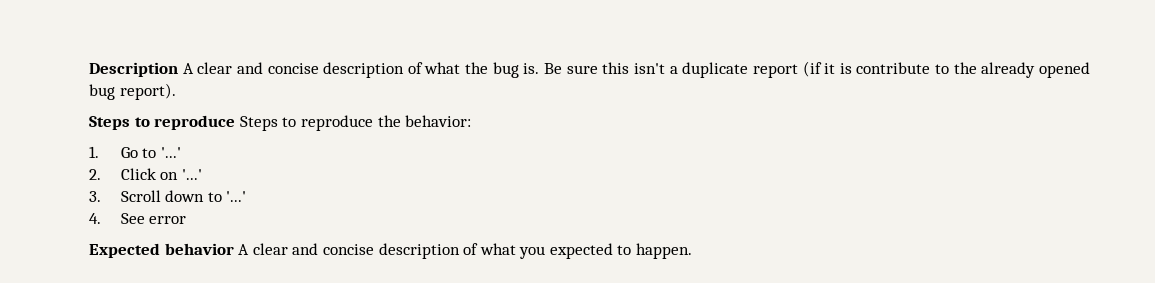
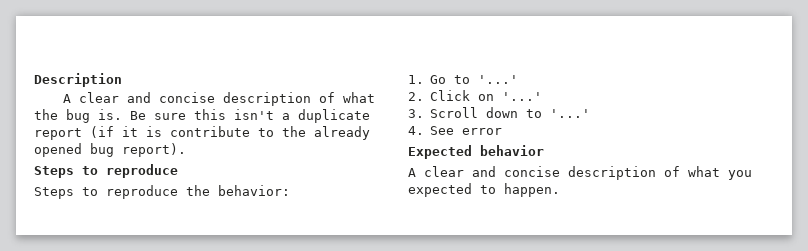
- Description A clear and concise description of what the bug is.
+ Description
+ A clear and concise description of what the bug is.
  Be sure this isn't a duplicate report (if it is contribute to the already opened bug report).
- Steps to reproduce Steps to reproduce the behavior:
+ Steps to reproduce
+ Steps to reproduce the behavior:
- Expected behavior A clear and concise description of what you expected to happen.
+ Expected behavior
+ A clear and concise description of what you expected to happen.

